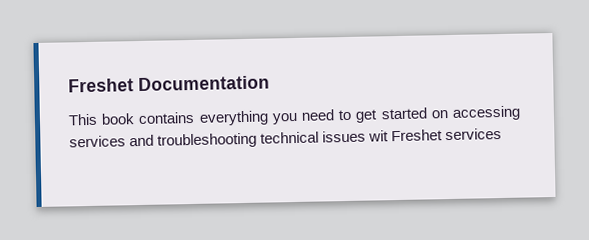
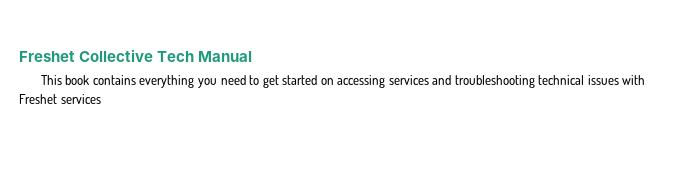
- Freshet Documentation
+ Freshet Collective Tech Manual
- This book contains everything you need to get started on accessing services and troubleshooting technical issues wit Freshet services
+ This book contains everything you need to get started on accessing services and troubleshooting technical issues with Freshet services

